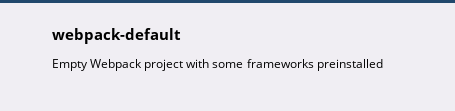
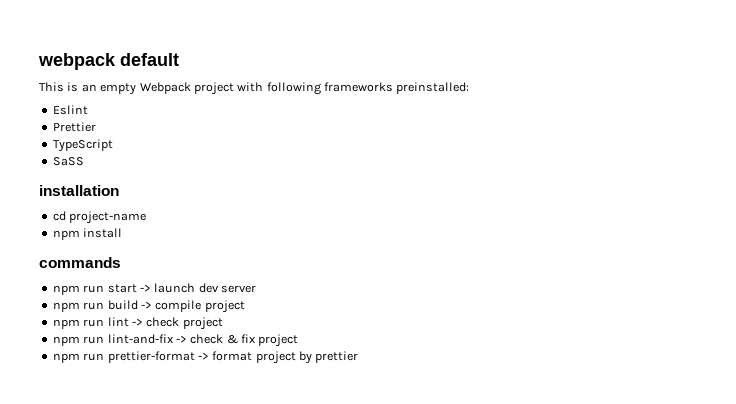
- webpack-default
- Empty Webpack project with some frameworks preinstalled
+ webpack default
+ This is an empty Webpack project with following frameworks preinstalled:
+ Eslint
+ Prettier
+ TypeScript
+ SaSS
+ installation
+ cd project-name
+ npm install
+ commands
+ npm run start -> launch dev server
+ npm run build -> compile project
+ npm run lint -> check project
+ npm run lint-and-fix -> check & fix project
+ npm run prettier-format -> format project by prettier

